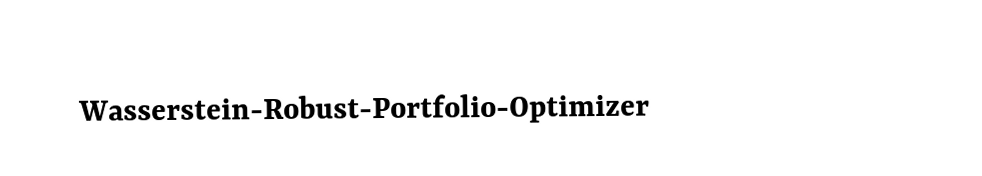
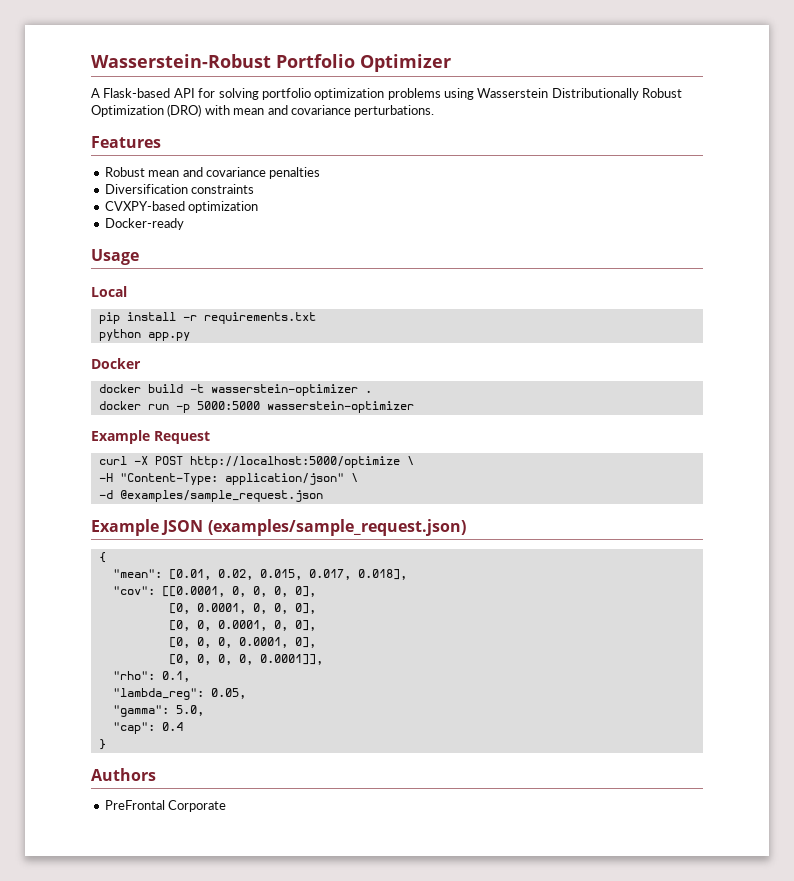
- Wasserstein-Robust-Portfolio-Optimizer
+ Wasserstein-Robust Portfolio Optimizer
+ A Flask-based API for solving portfolio optimization problems using Wasserstein Distributionally Robust Optimization (DRO) with mean and covariance perturbations.
+ Features
+ Robust mean and covariance penalties
+ Diversification constraints
+ CVXPY-based optimization
+ Docker-ready
+ Usage
+ Local
+ pip install -r requirements.txt
+ python app.py
+ Docker
+ docker build -t wasserstein-optimizer .
+ docker run -p 5000:5000 wasserstein-optimizer
+ Example Request
+ curl -X POST http://localhost:5000/optimize \
+ -H "Content-Type: application/json" \
+ -d @examples/sample_request.json
+ Example JSON (examples/sample_request.json)
+ {
+ "mean": [0.01, 0.02, 0.015, 0.017, 0.018],
+ "cov": [[0.0001, 0, 0, 0, 0],
+ [0, 0.0001, 0, 0, 0],
+ [0, 0, 0.0001, 0, 0],
+ [0, 0, 0, 0.0001, 0],
+ [0, 0, 0, 0, 0.0001]],
+ "rho": 0.1,
+ "lambda_reg": 0.05,
+ "gamma": 5.0,
+ "cap": 0.4
+ }
+ Authors
+ PreFrontal Corporate

